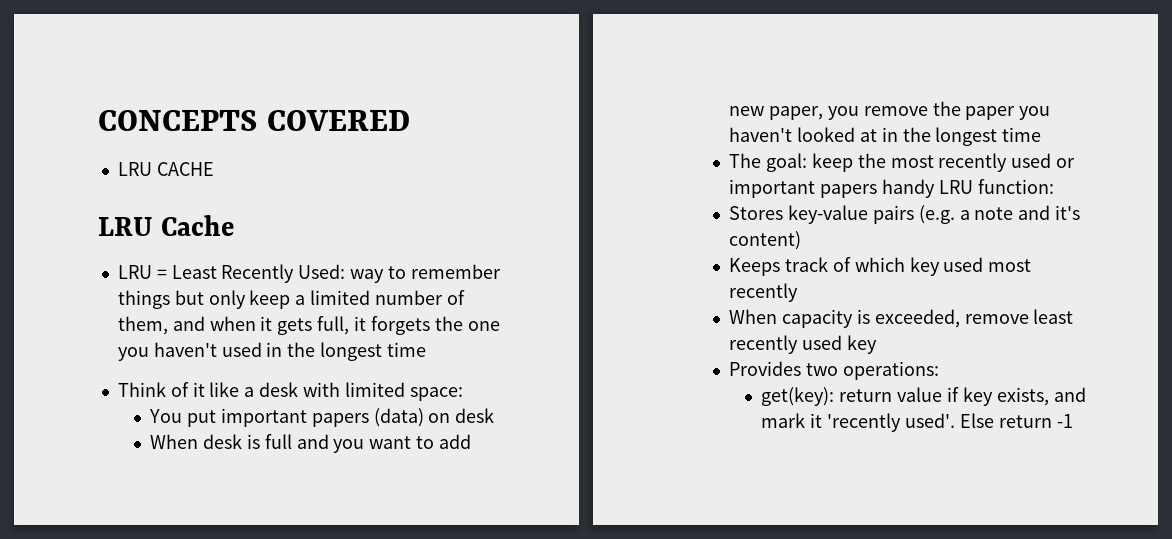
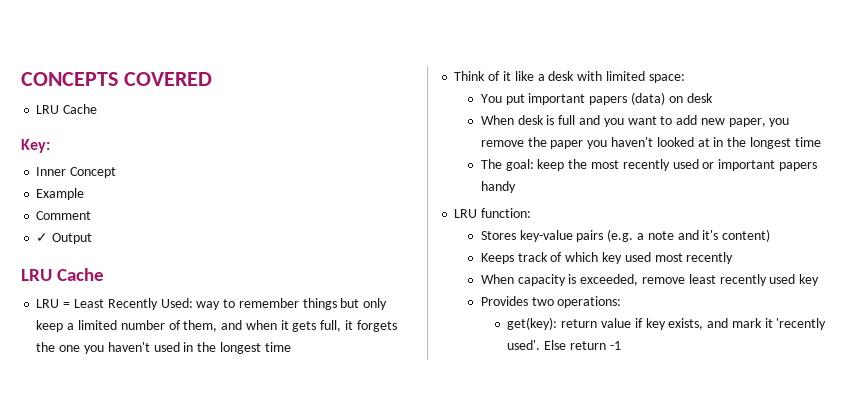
  CONCEPTS COVERED
- LRU CACHE
+ LRU Cache
+ Key:
+ Inner Concept
+ Example
+ Comment
+ ✓ Output
- The goal: keep the most recently used or important papers handy LRU function:
+ The goal: keep the most recently used or important papers handy
+ LRU function:

